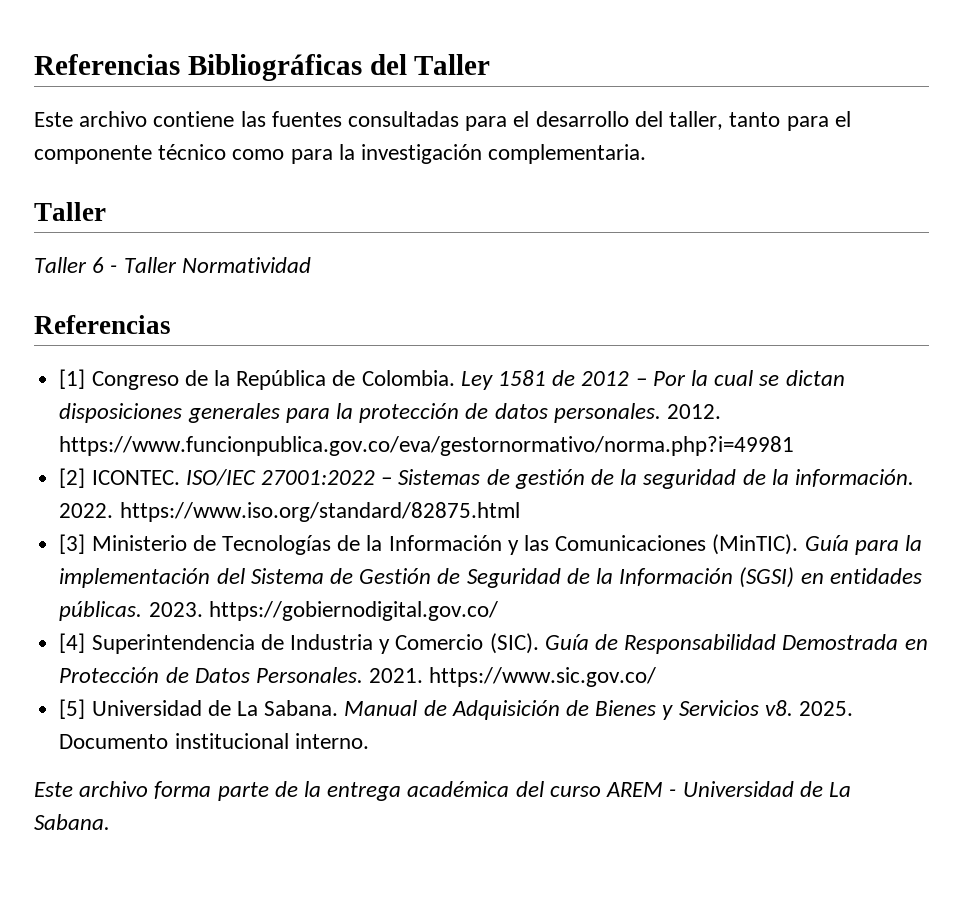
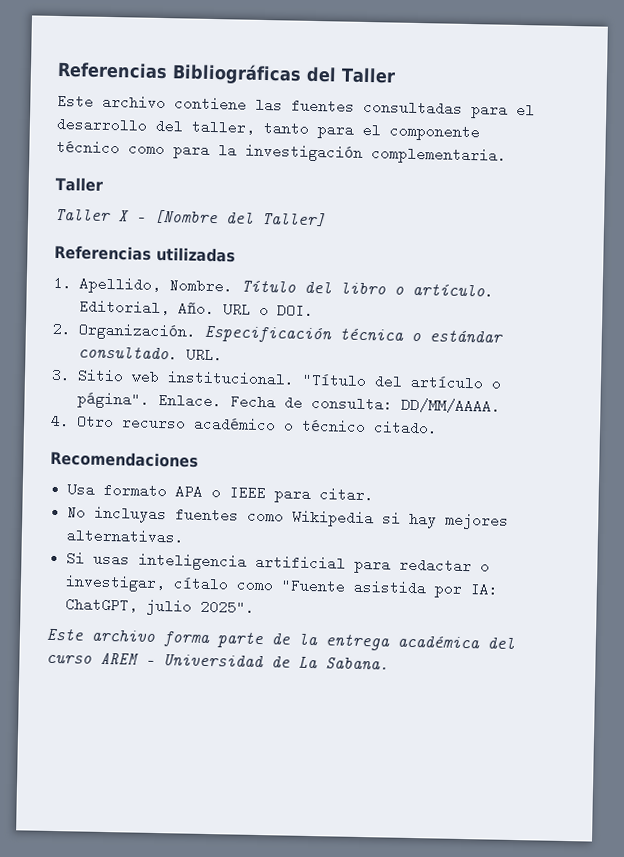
- Taller 6 - Taller Normatividad
- Referencias
- [1] Congreso de la República de Colombia. Ley 1581 de 2012 – Por la cual se dictan disposiciones generales para la protección de datos personales. 2012. https://www.funcionpublica.gov.co/eva/gestornormativo/norma.php?i=49981
- [2] ICONTEC. ISO/IEC 27001:2022 – Sistemas de gestión de la seguridad de la información. 2022. https://www.iso.org/standard/82875.html
- [3] Ministerio de Tecnologías de la Información y las Comunicaciones (MinTIC). Guía para la implementación del Sistema de Gestión de Seguridad de la Información (SGSI) en entidades públicas. 2023. https://gobiernodigital.gov.co/
- [4] Superintendencia de Industria y Comercio (SIC). Guía de Responsabilidad Demostrada en Protección de Datos Personales. 2021. https://www.sic.gov.co/
- [5] Universidad de La Sabana. Manual de Adquisición de Bienes y Servicios v8. 2025. Documento institucional interno.
+ Taller X - [Nombre del Taller]
+ Referencias utilizadas
+ 1. Apellido, Nombre. Título del libro o artículo. Editorial, Año. URL o DOI.
+ 2. Organización. Especificación técnica o estándar consultado. URL.
+ 3. Sitio web institucional. "Título del artículo o página". Enlace. Fecha de consulta: DD/MM/AAAA.
+ 4. Otro recurso académico o técnico citado.
+ Recomendaciones
+ Usa formato APA o IEEE para citar.
+ No incluyas fuentes como Wikipedia si hay mejores alternativas.
+ Si usas inteligencia artificial para redactar o investigar, cítalo como "Fuente asistida por IA: ChatGPT, julio 2025".

